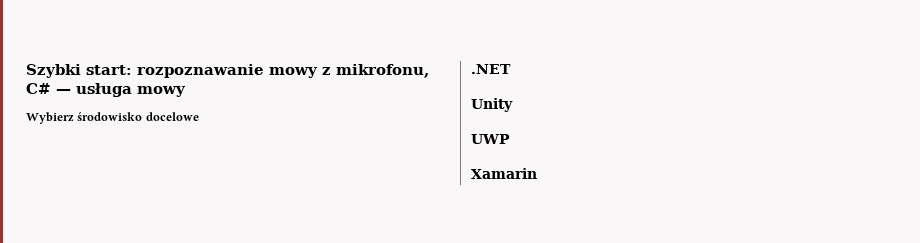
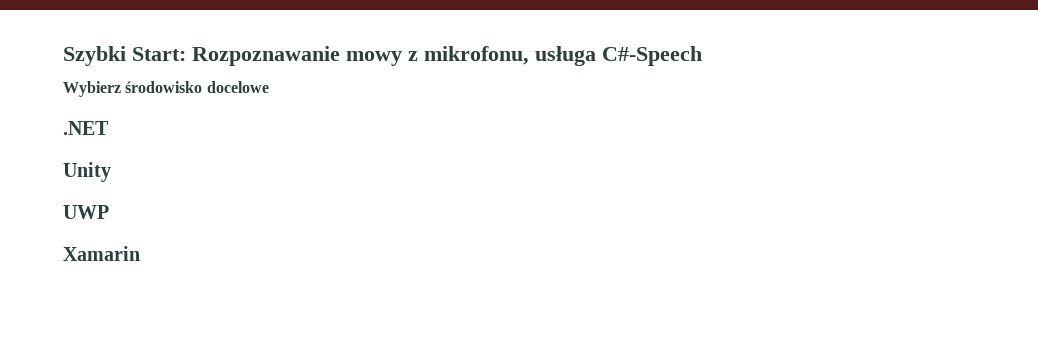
- Szybki start: rozpoznawanie mowy z mikrofonu, C# — usługa mowy
+ Szybki Start: Rozpoznawanie mowy z mikrofonu, usługa C#-Speech

